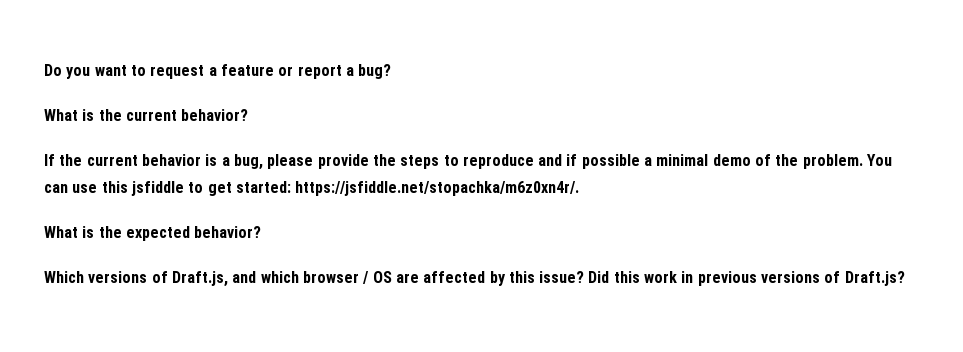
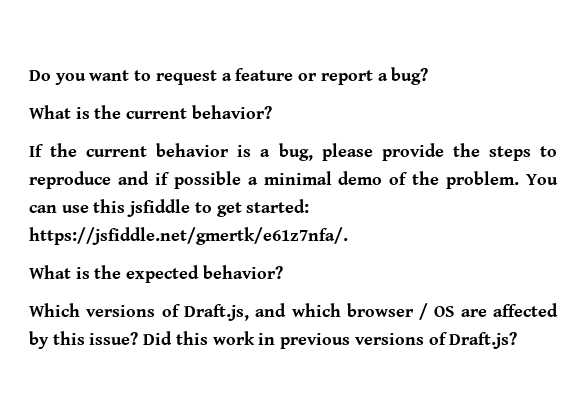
- You can use this jsfiddle to get started: https://jsfiddle.net/stopachka/m6z0xn4r/.
+ You can use this jsfiddle to get started: https://jsfiddle.net/gmertk/e61z7nfa/.

